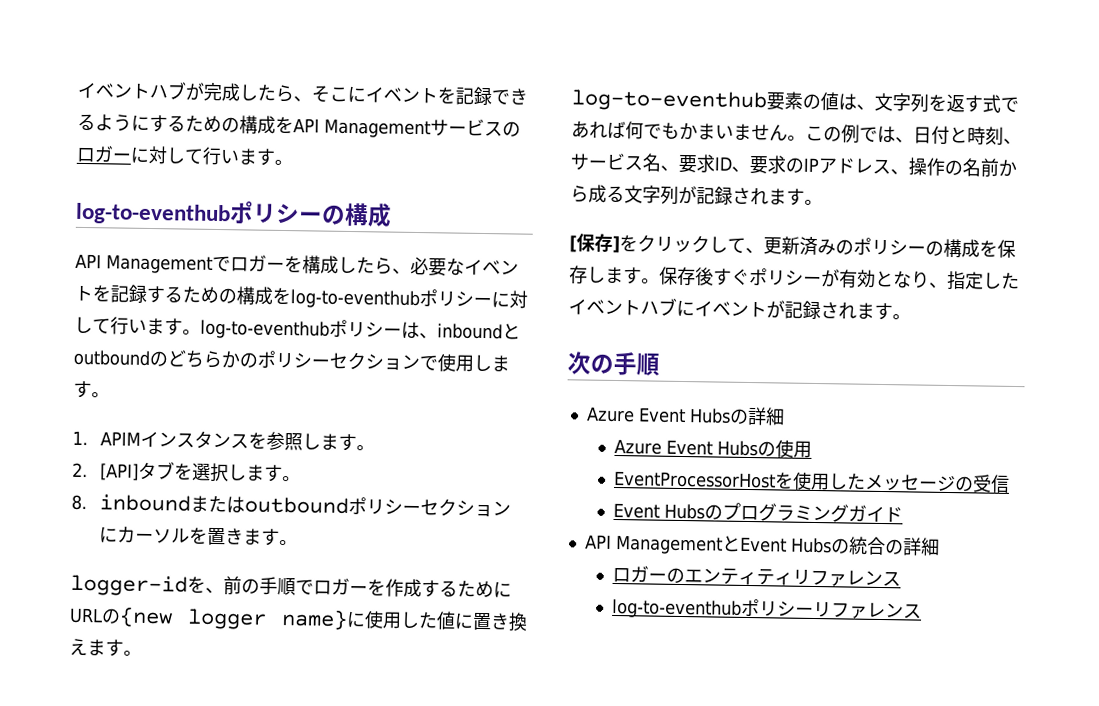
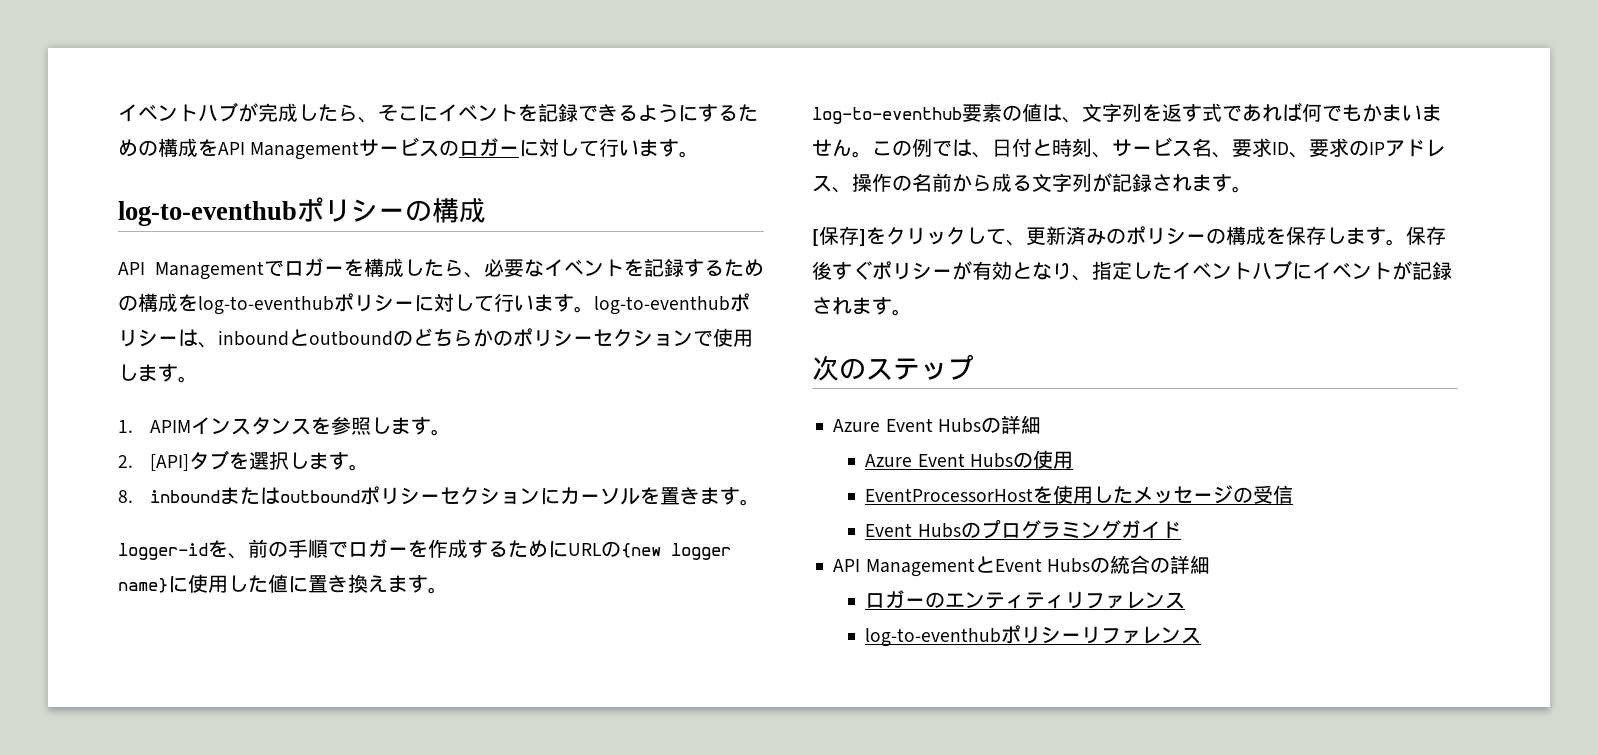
- 次の手順
+ 次のステップ

